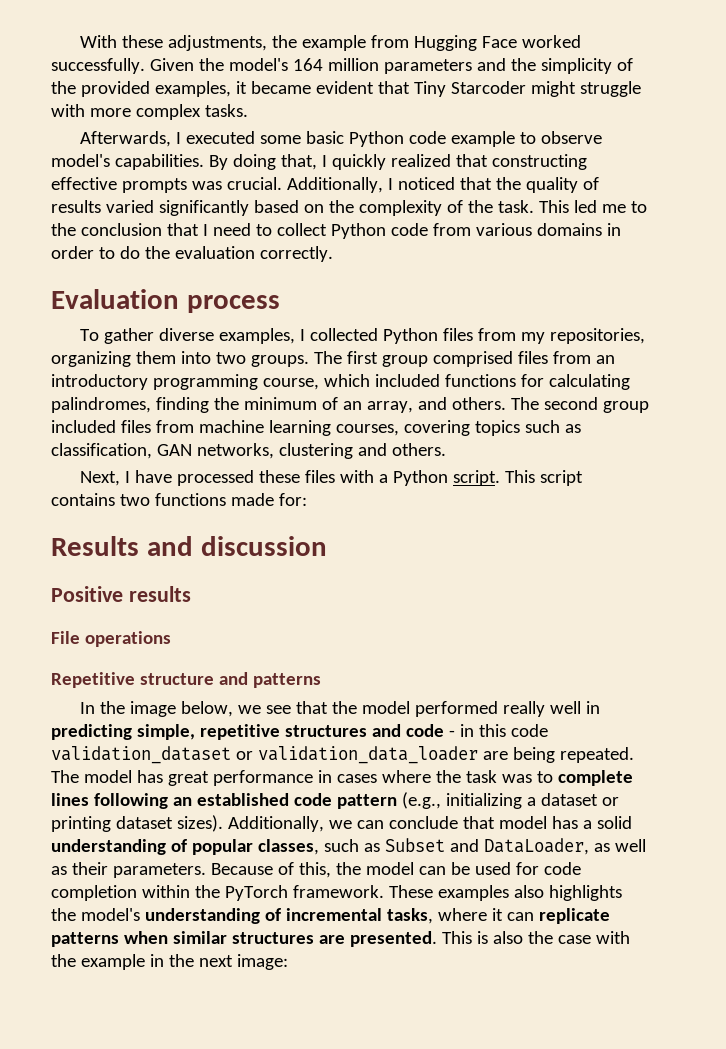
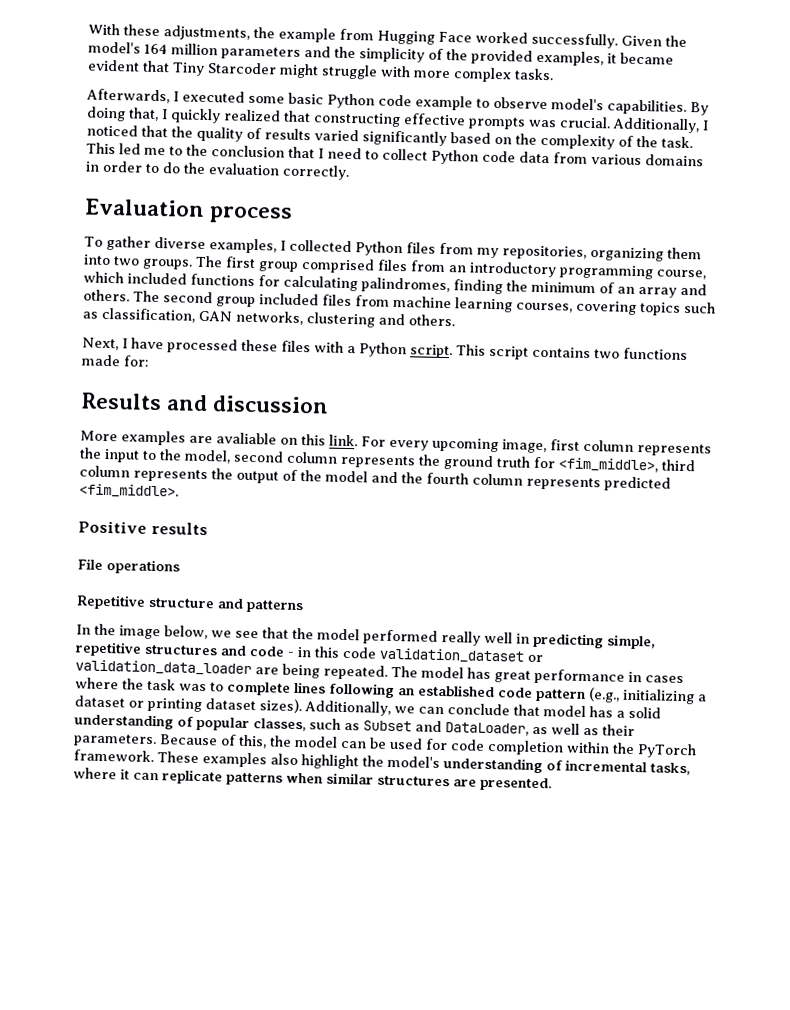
- This led me to the conclusion that I need to collect Python code from various domains in order to do the evaluation correctly.
+ This led me to the conclusion that I need to collect Python code data from various domains in order to do the evaluation correctly.
- The first group comprised files from an introductory programming course, which included functions for calculating palindromes, finding the minimum of an array, and others.
+ The first group comprised files from an introductory programming course, which included functions for calculating palindromes, finding the minimum of an array and others.
+ More examples are avaliable on this link. For every upcoming image, first column represents the input to the model, second column represents the ground truth for <fim_middle>, third column represents the output of the model and the fourth column represents predicted <fim_middle>.
- These examples also highlights the model's understanding of incremental tasks, where it can replicate patterns when similar structures are presented. This is also the case with the example in the next image:
+ These examples also highlight the model's understanding of incremental tasks, where it can replicate patterns when similar structures are presented.

